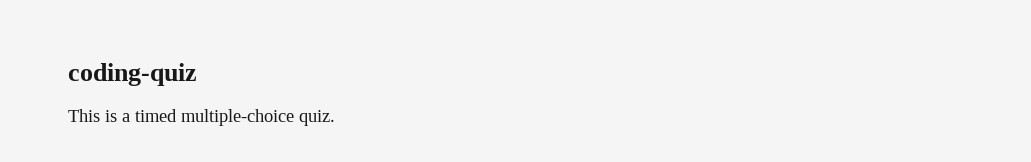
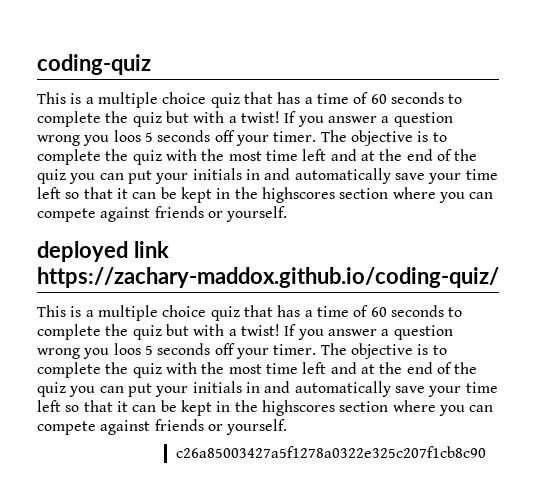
  coding-quiz
- This is a timed multiple-choice quiz.
+ This is a multiple choice quiz that has a time of 60 seconds to complete the quiz but with a twist! If you answer a question wrong you loos 5 seconds off your timer. The objective is to complete the quiz with the most time left and at the end of the quiz you can put your initials in and automatically save your time left so that it can be kept in the highscores section where you can compete against friends or yourself.
+ deployed link https://zachary-maddox.github.io/coding-quiz/
+ This is a multiple choice quiz that has a time of 60 seconds to complete the quiz but with a twist! If you answer a question wrong you loos 5 seconds off your timer. The objective is to complete the quiz with the most time left and at the end of the quiz you can put your initials in and automatically save your time left so that it can be kept in the highscores section where you can compete against friends or yourself.
+ c26a85003427a5f1278a0322e325c207f1cb8c90

